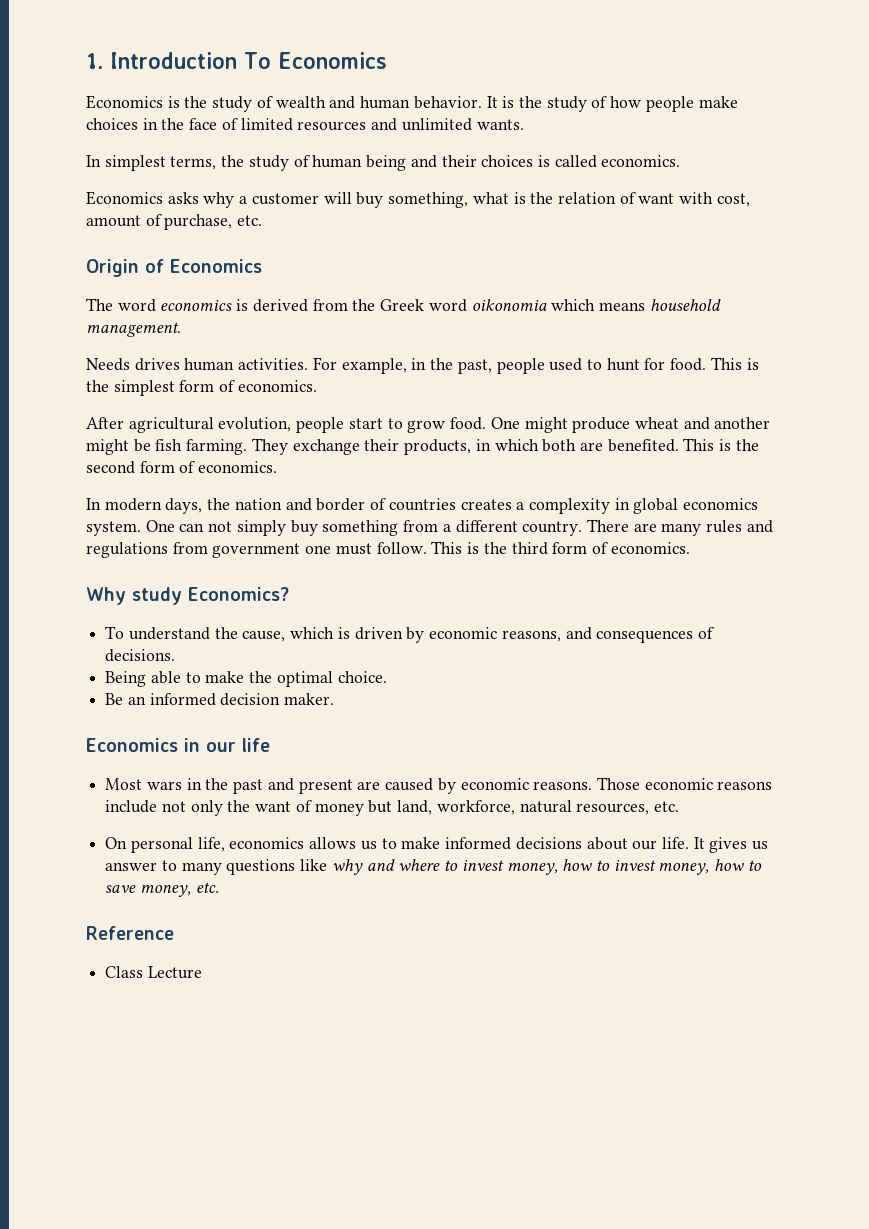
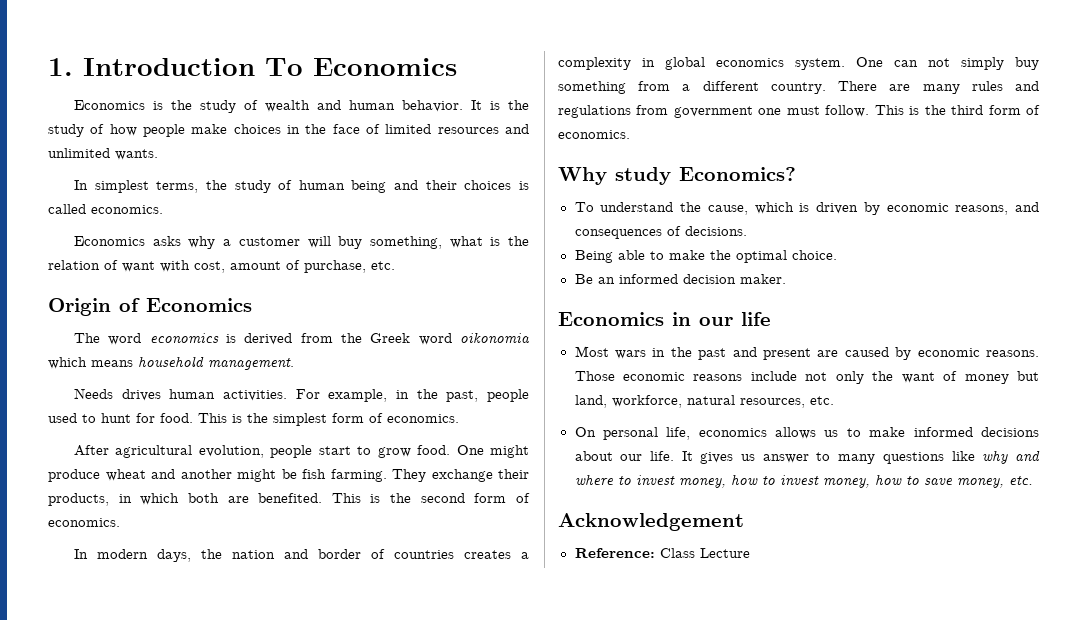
- Reference
- Class Lecture
+ Acknowledgement
+ Reference: Class Lecture

